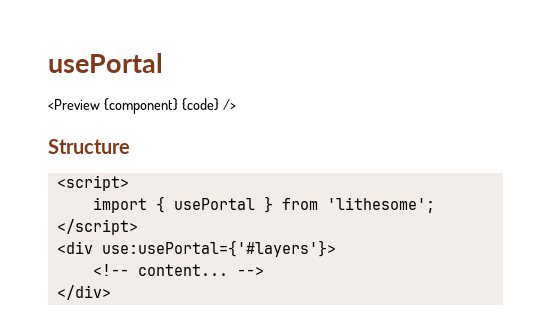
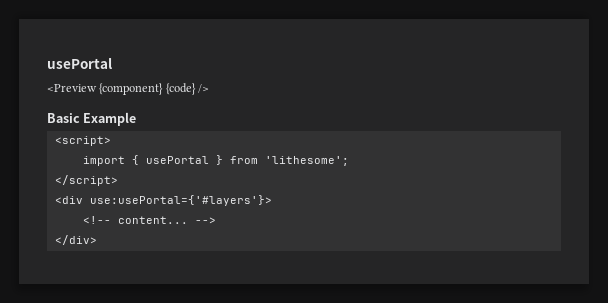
- Structure
+ Basic Example

